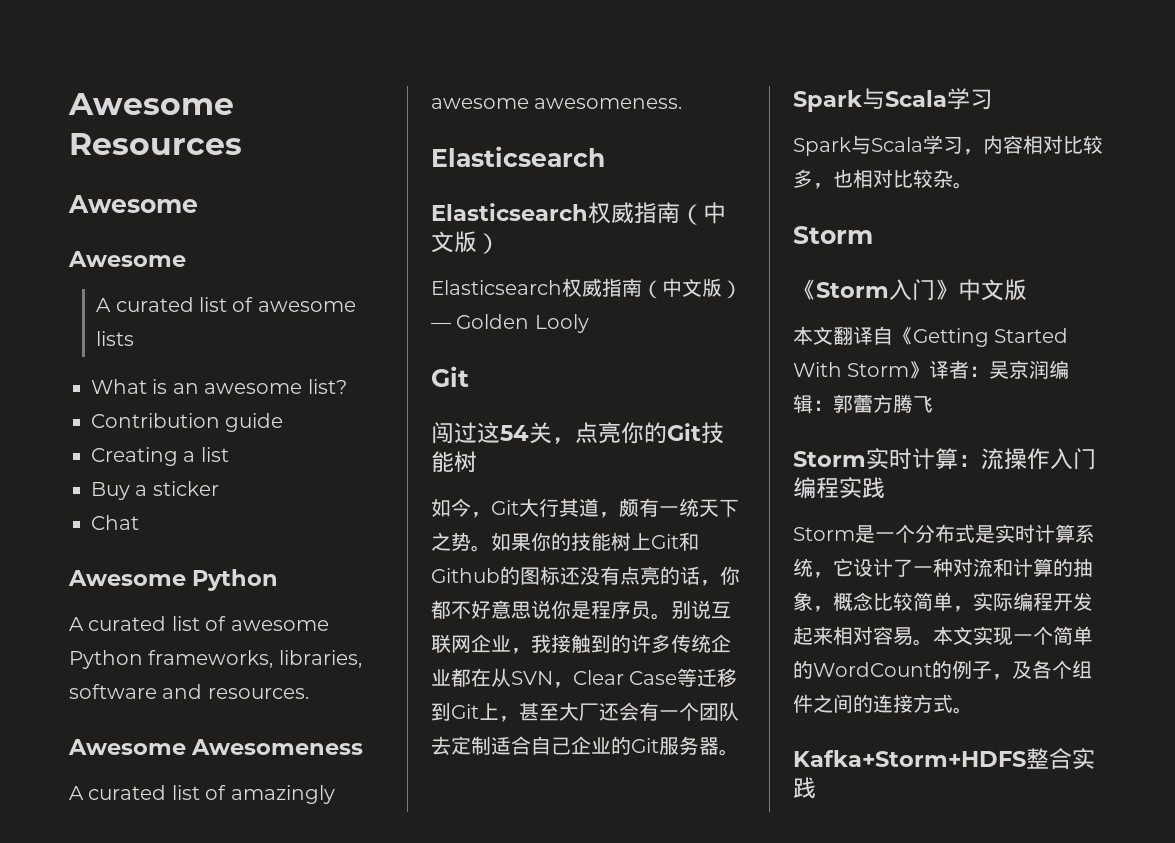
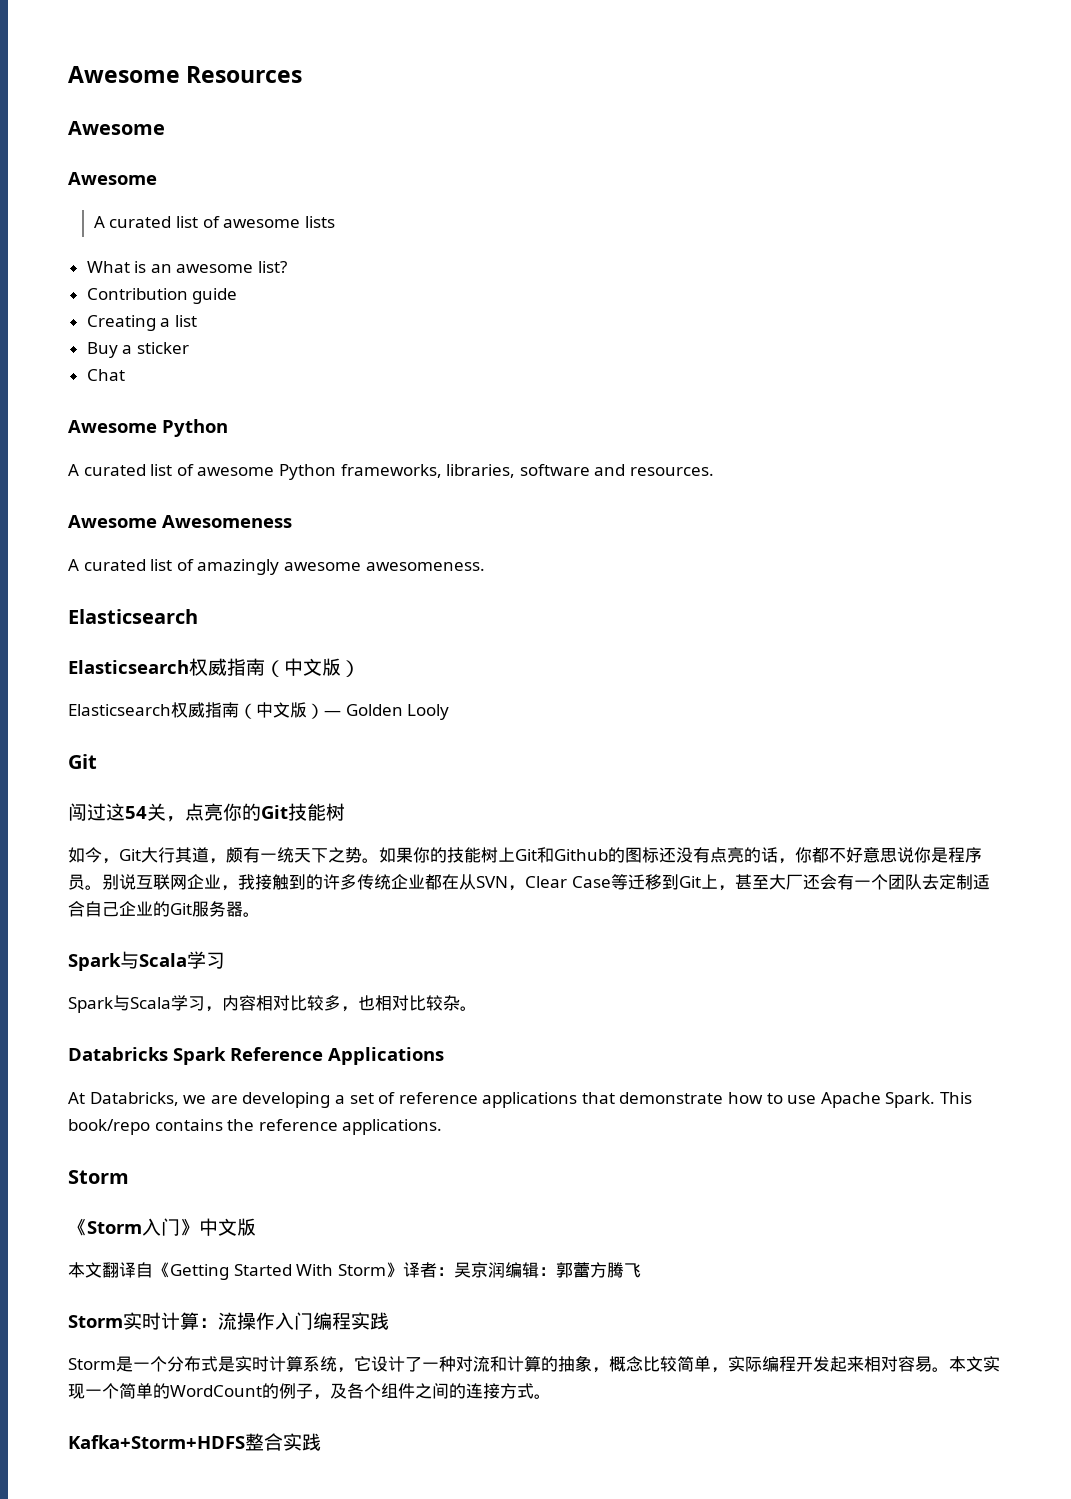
+ Databricks Spark Reference Applications
+ At Databricks, we are developing a set of reference applications that demonstrate how to use Apache Spark. This book/repo contains the reference applications.

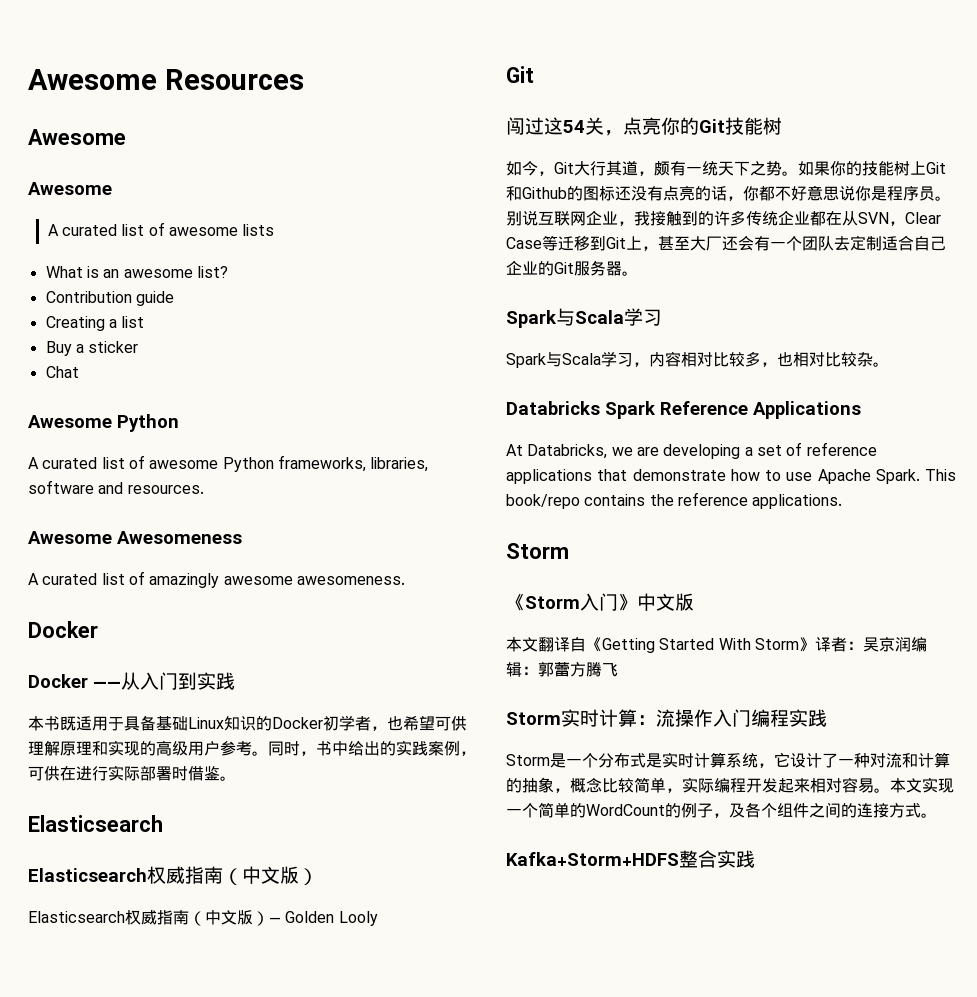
  A curated list of amazingly awesome awesomeness.
+ Docker
+ Docker ——从入门到实践
+ 本书既适用于具备基础Linux知识的Docker初学者，也希望可供理解原理和实现的高级用户参考。同时，书中给出的实践案例，可供在进行实际部署时借鉴。

